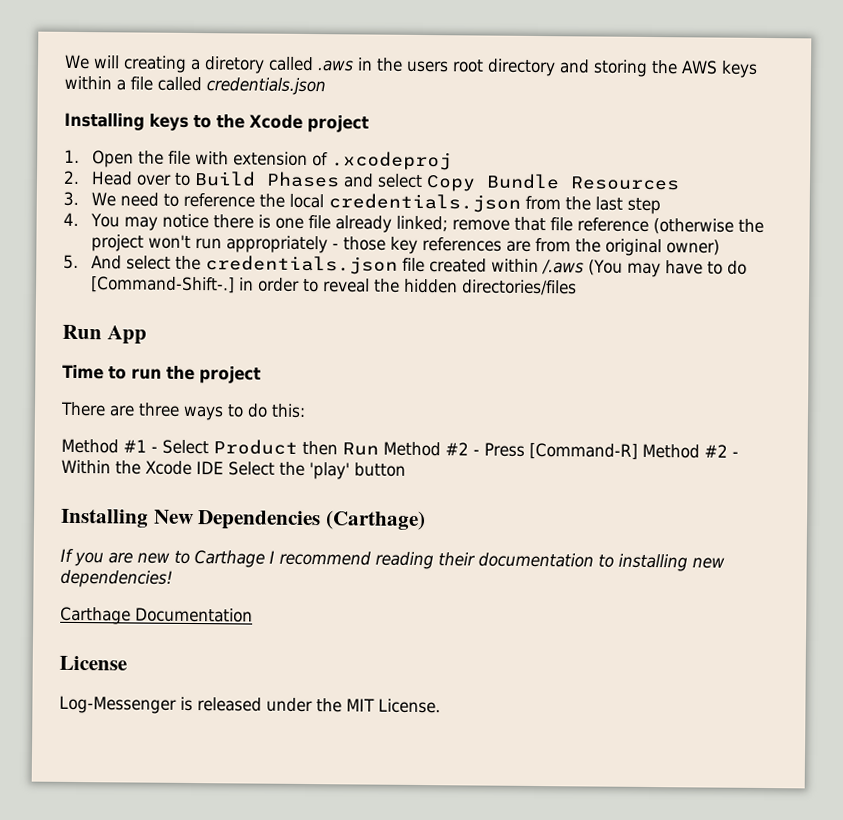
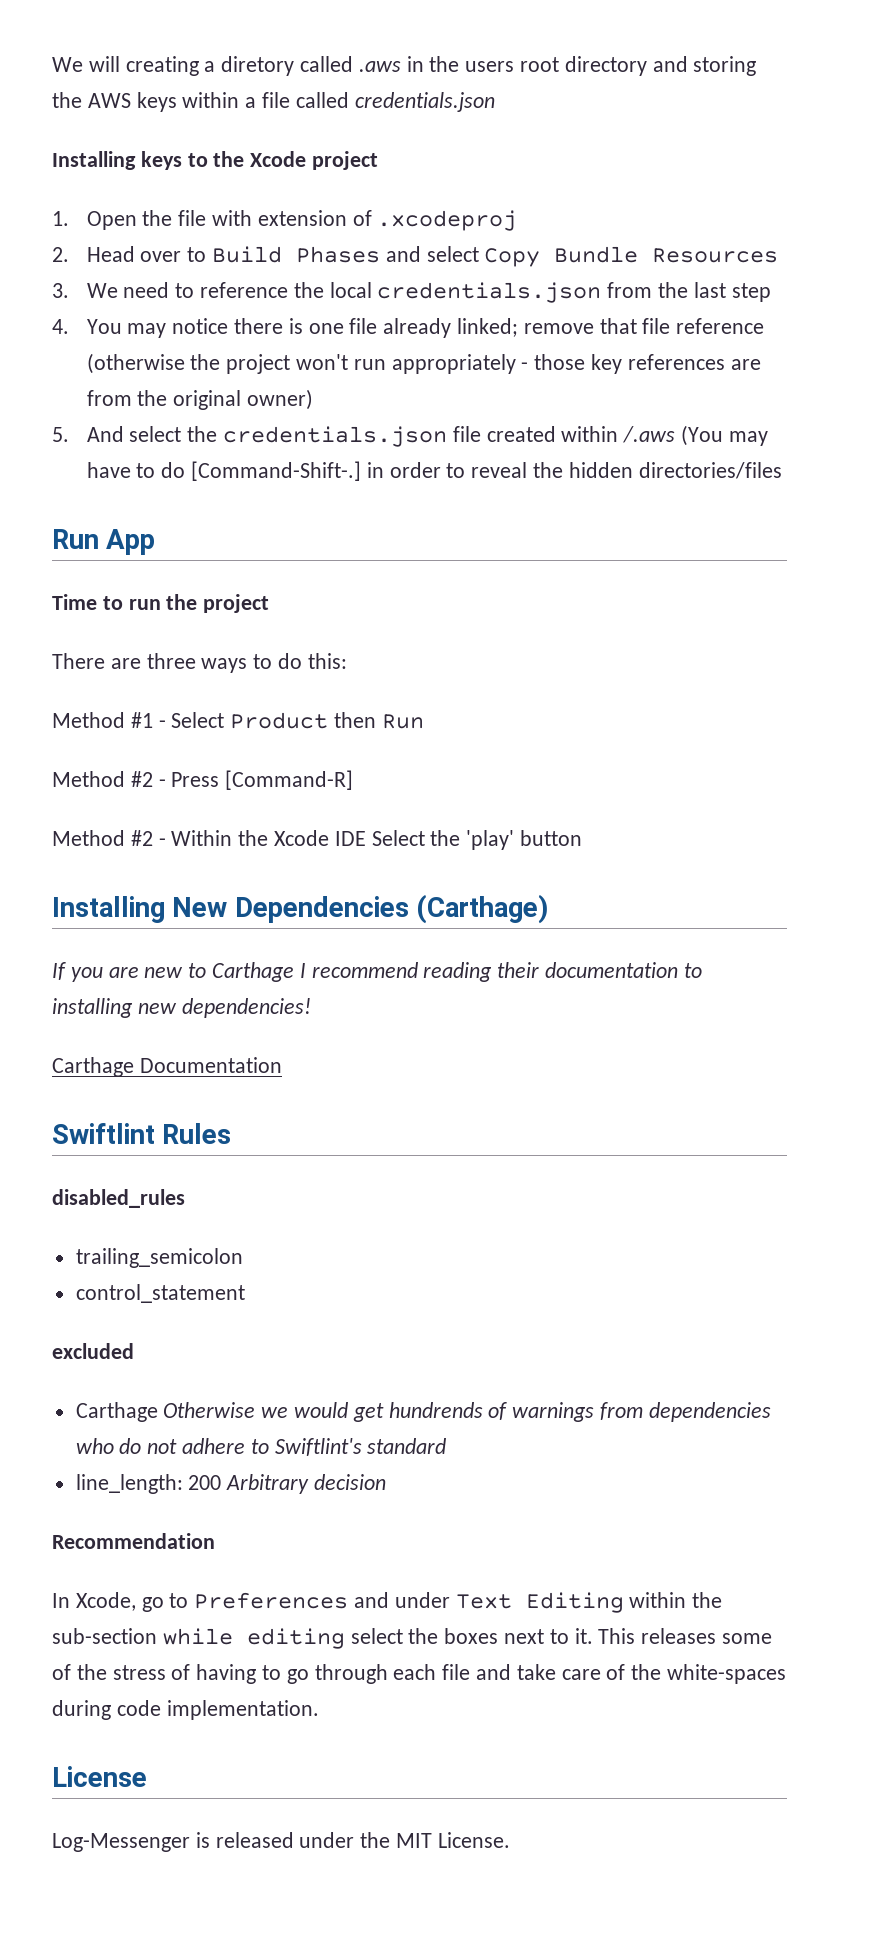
- Method #1 - Select Product then Run Method #2 - Press [Command-R] Method #2 - Within the Xcode IDE Select the 'play' button
+ Method #1 - Select Product then Run
+ Method #2 - Press [Command-R]
+ Method #2 - Within the Xcode IDE Select the 'play' button
+ Swiftlint Rules
+ disabled_rules
+ trailing_semicolon
+ control_statement
+ excluded
+ Carthage Otherwise we would get hundrends of warnings from dependencies who do not adhere to Swiftlint's standard
+ line_length: 200 Arbitrary decision
+ Recommendation
+ In Xcode, go to Preferences and under Text Editing within the sub-section while editing select the boxes next to it. This releases some of the stress of having to go through each file and take care of the white-spaces during code implementation.

